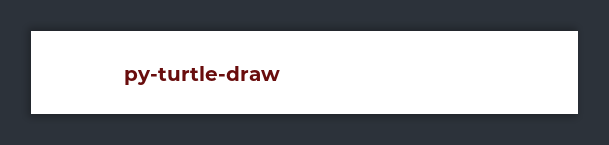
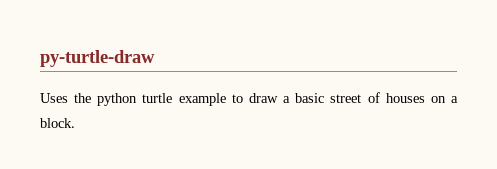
+ Uses the python turtle example to draw a basic street of houses on a block.

